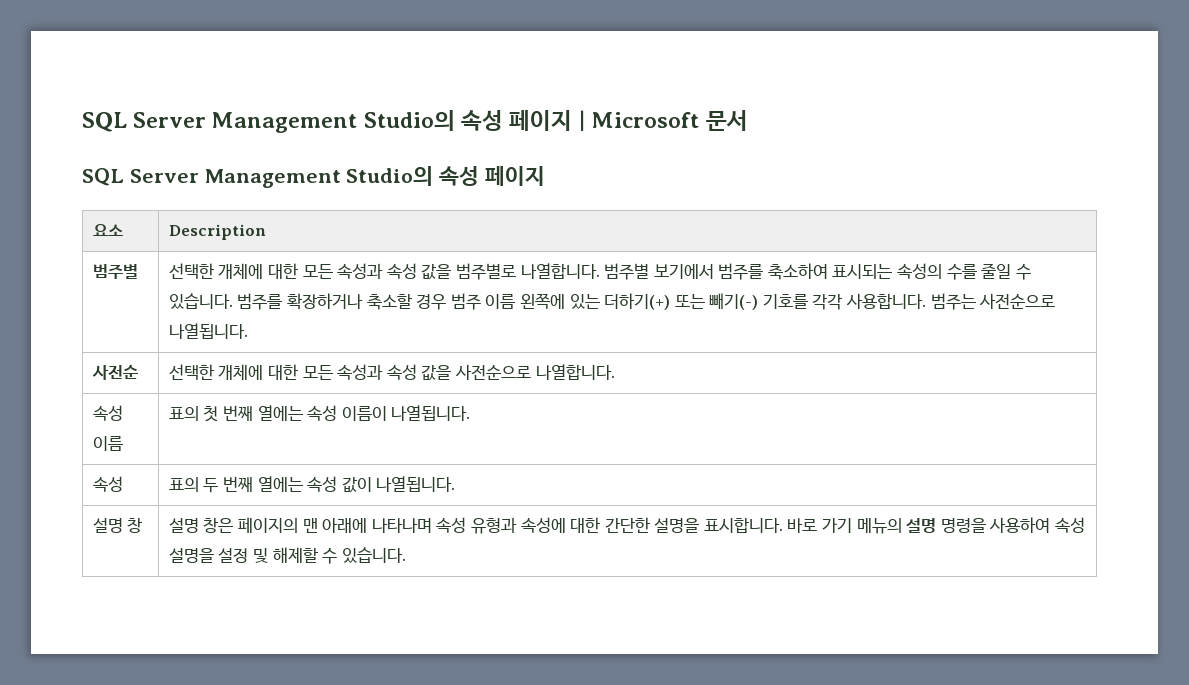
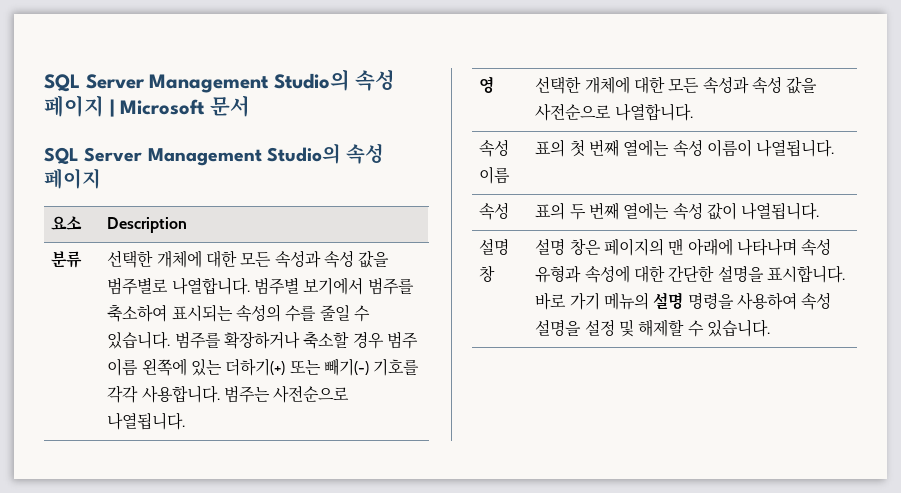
- 범주별 | 선택한 개체에 대한 모든 속성과 속성 값을 범주별로 나열합니다. 범주별 보기에서 범주를 축소하여 표시되는 속성의 수를 줄일 수 있습니다. 범주를 확장하거나 축소할 경우 범주 이름 왼쪽에 있는 더하기(+) 또는 빼기(-) 기호를 각각 사용합니다. 범주는 사전순으로 나열됩니다.
+ 분류 | 선택한 개체에 대한 모든 속성과 속성 값을 범주별로 나열합니다. 범주별 보기에서 범주를 축소하여 표시되는 속성의 수를 줄일 수 있습니다. 범주를 확장하거나 축소할 경우 범주 이름 왼쪽에 있는 더하기(+) 또는 빼기(-) 기호를 각각 사용합니다. 범주는 사전순으로 나열됩니다.
- 사전순 | 선택한 개체에 대한 모든 속성과 속성 값을 사전순으로 나열합니다.
+ 영 | 선택한 개체에 대한 모든 속성과 속성 값을 사전순으로 나열합니다.

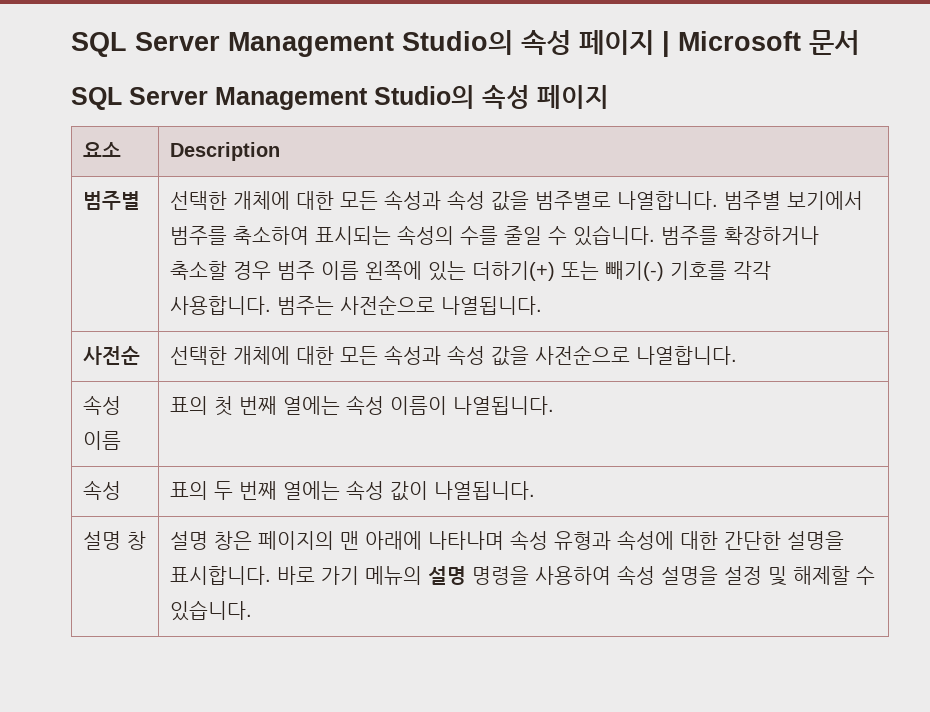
- 분류 | 선택한 개체에 대한 모든 속성과 속성 값을 범주별로 나열합니다. 범주별 보기에서 범주를 축소하여 표시되는 속성의 수를 줄일 수 있습니다. 범주를 확장하거나 축소할 경우 범주 이름 왼쪽에 있는 더하기(+) 또는 빼기(-) 기호를 각각 사용합니다. 범주는 사전순으로 나열됩니다.
+ 범주별 | 선택한 개체에 대한 모든 속성과 속성 값을 범주별로 나열합니다. 범주별 보기에서 범주를 축소하여 표시되는 속성의 수를 줄일 수 있습니다. 범주를 확장하거나 축소할 경우 범주 이름 왼쪽에 있는 더하기(+) 또는 빼기(-) 기호를 각각 사용합니다. 범주는 사전순으로 나열됩니다.
- 영 | 선택한 개체에 대한 모든 속성과 속성 값을 사전순으로 나열합니다.
+ 사전순 | 선택한 개체에 대한 모든 속성과 속성 값을 사전순으로 나열합니다.

